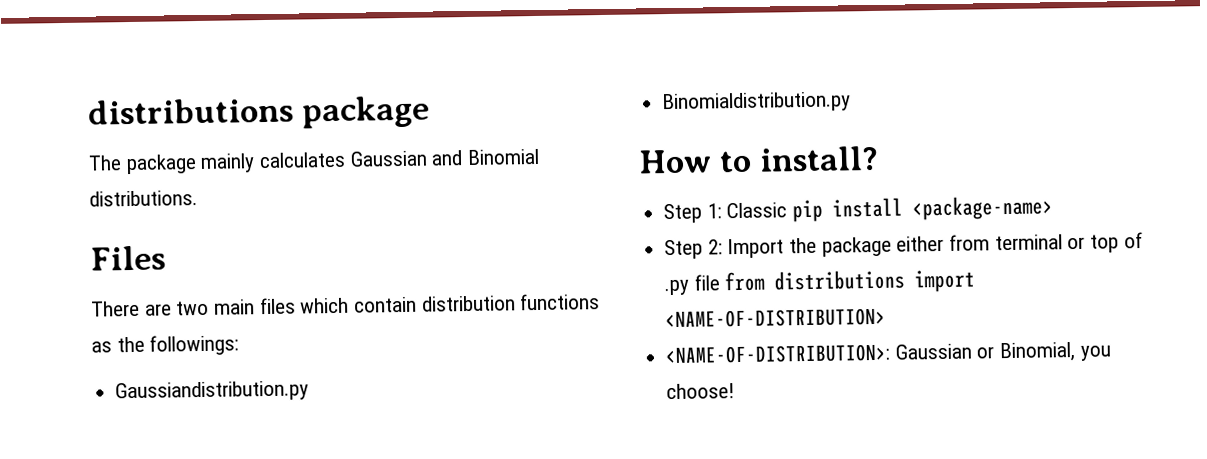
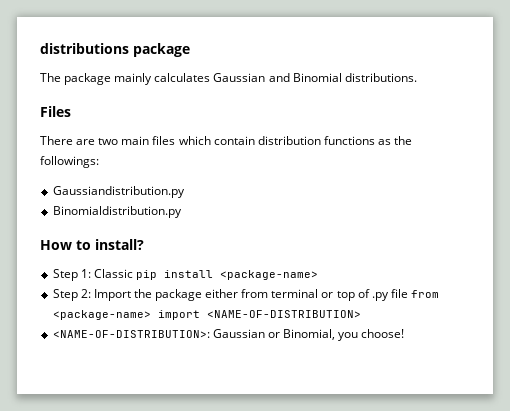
- Step 2: Import the package either from terminal or top of .py file from distributions import <NAME-OF-DISTRIBUTION>
+ Step 2: Import the package either from terminal or top of .py file from <package-name> import <NAME-OF-DISTRIBUTION>

